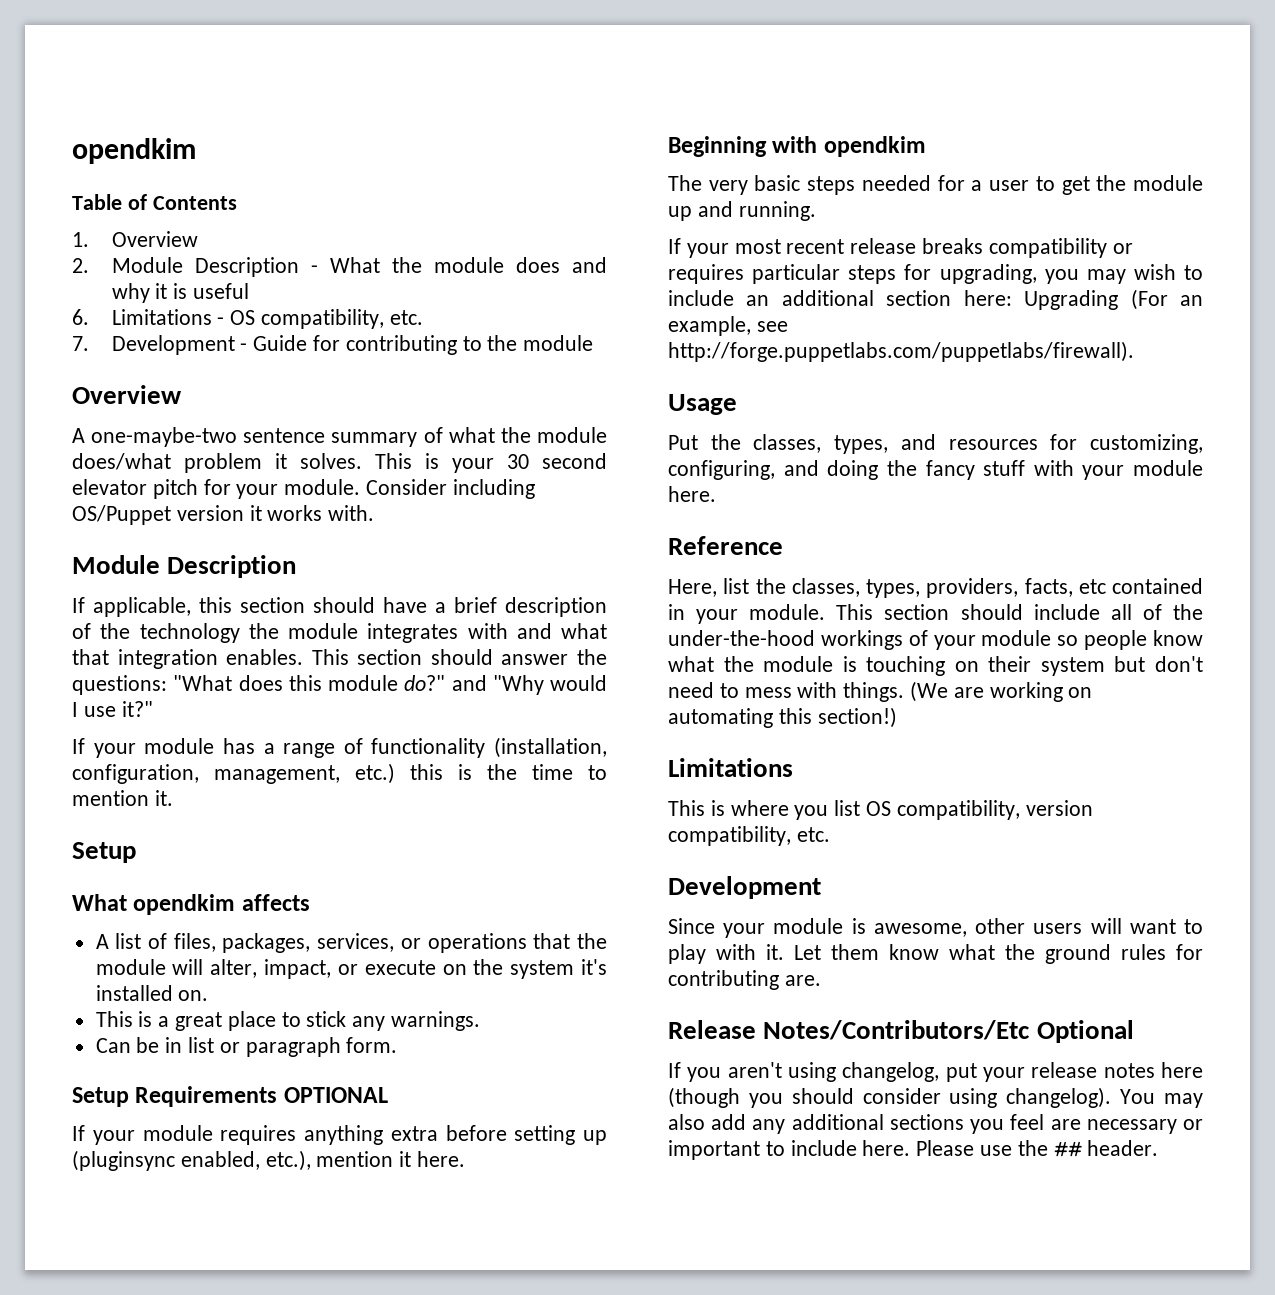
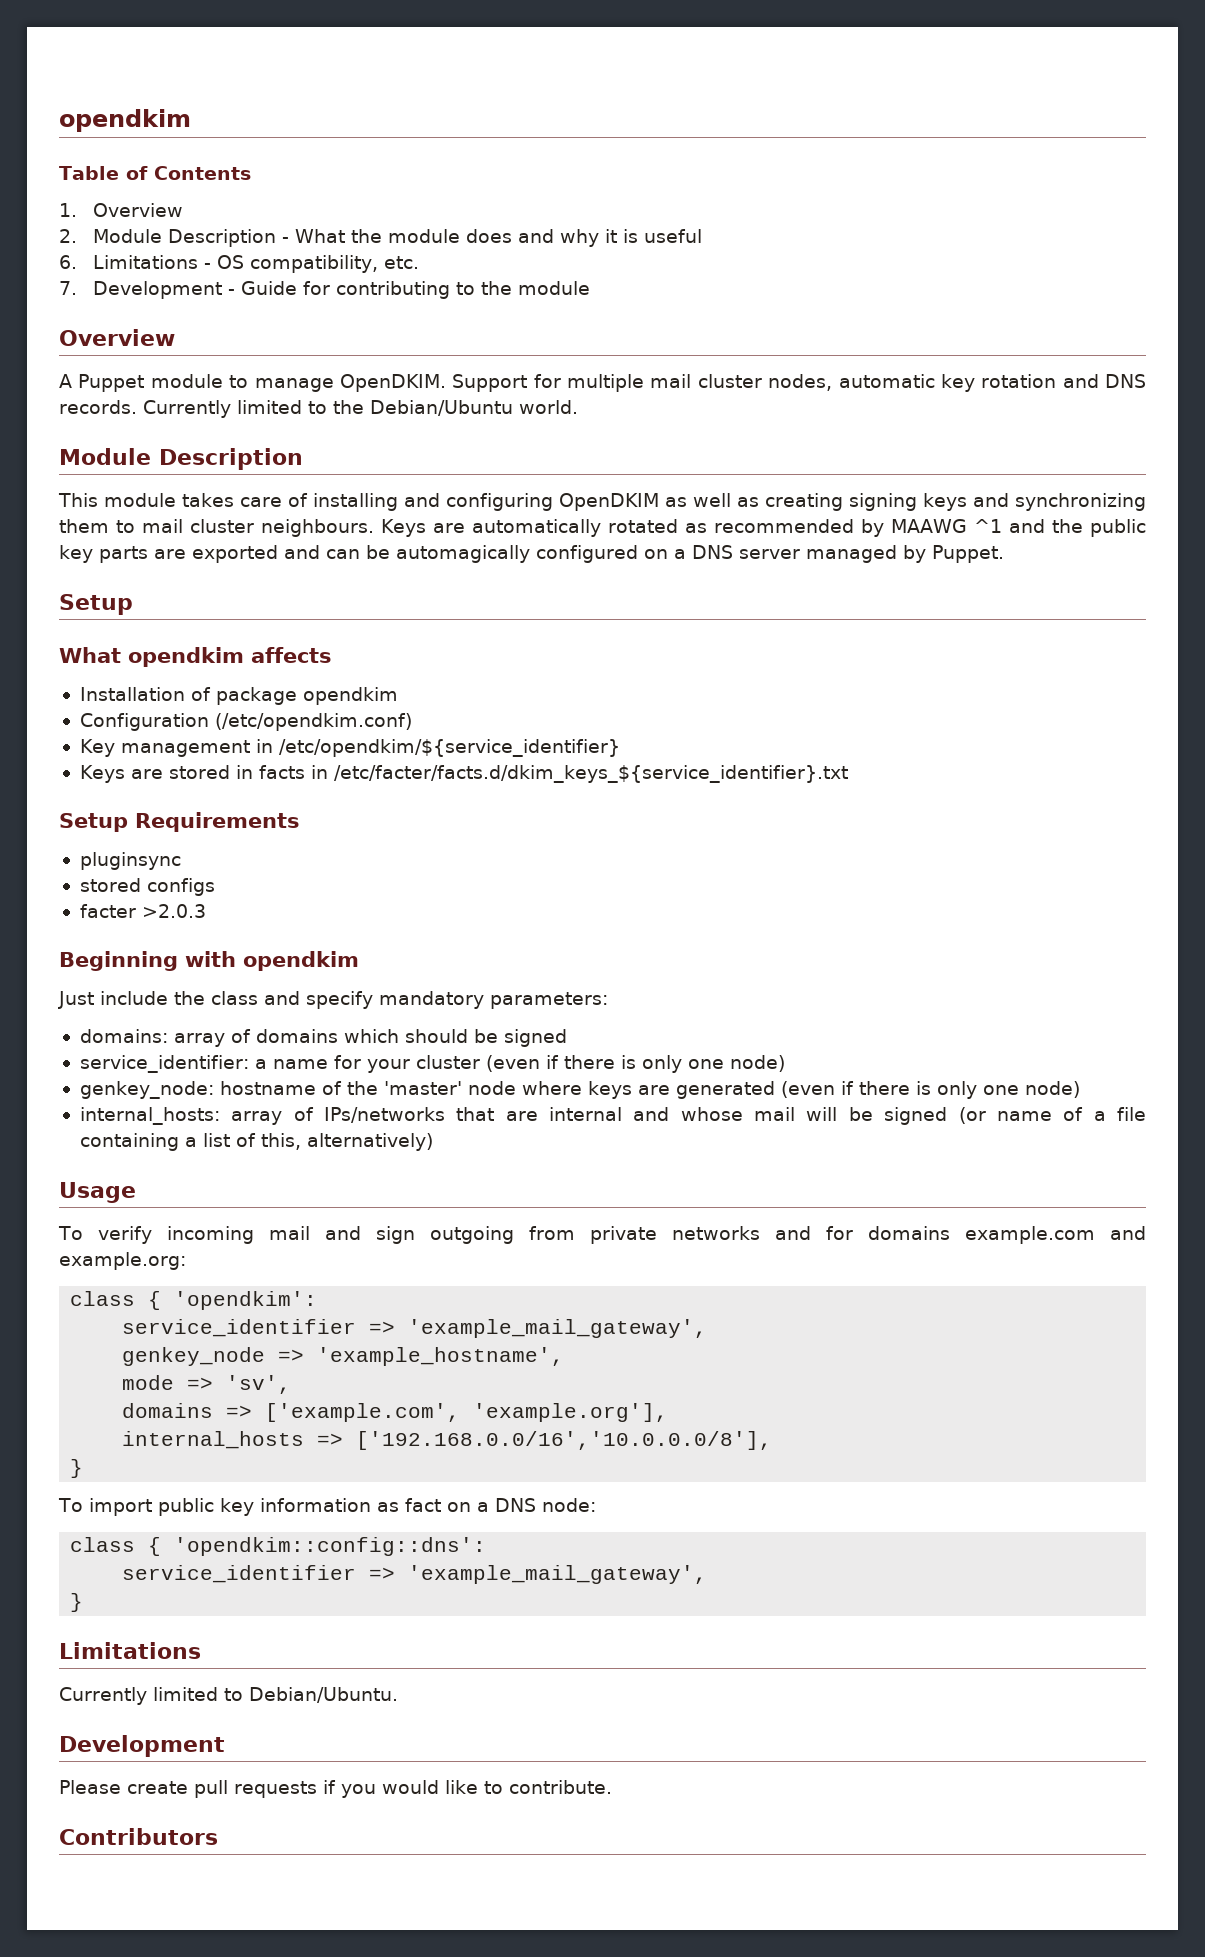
- A one-maybe-two sentence summary of what the module does/what problem it solves. This is your 30 second elevator pitch for your module. Consider including OS/Puppet version it works with.
+ A Puppet module to manage OpenDKIM. Support for multiple mail cluster nodes, automatic key rotation and DNS records. Currently limited to the Debian/Ubuntu world.
  Module Description
- If applicable, this section should have a brief description of the technology the module integrates with and what that integration enables. This section should answer the questions: "What does this module do?" and "Why would I use it?"
- If your module has a range of functionality (installation, configuration, management, etc.) this is the time to mention it.
+ This module takes care of installing and configuring OpenDKIM as well as creating signing keys and synchronizing them to mail cluster neighbours. Keys are automatically rotated as recommended by MAAWG ^1 and the public key parts are exported and can be automagically configured on a DNS server managed by Puppet.
  Setup
  What opendkim affects
- A list of files, packages, services, or operations that the module will alter, impact, or execute on the system it's installed on.
- This is a great place to stick any warnings.
- Can be in list or paragraph form.
- Setup Requirements OPTIONAL
- If your module requires anything extra before setting up (pluginsync enabled, etc.), mention it here.
+ Installation of package opendkim
+ Configuration (/etc/opendkim.conf)
+ Key management in /etc/opendkim/${service_identifier}
+ Keys are stored in facts in /etc/facter/facts.d/dkim_keys_${service_identifier}.txt
+ Setup Requirements
+ pluginsync
+ stored configs
+ facter >2.0.3
  Beginning with opendkim
- The very basic steps needed for a user to get the module up and running.
- If your most recent release breaks compatibility or requires particular steps for upgrading, you may wish to include an additional section here: Upgrading (For an example, see http://forge.puppetlabs.com/puppetlabs/firewall).
+ Just include the class and specify mandatory parameters:
+ domains: array of domains which should be signed
+ service_identifier: a name for your cluster (even if there is only one node)
+ genkey_node: hostname of the 'master' node where keys are generated (even if there is only one node)
+ internal_hosts: array of IPs/networks that are internal and whose mail will be signed (or name of a file containing a list of this, alternatively)
  Usage
- Put the classes, types, and resources for customizing, configuring, and doing the fancy stuff with your module here.
- Reference
- Here, list the classes, types, providers, facts, etc contained in your module. This section should include all of the under-the-hood workings of your module so people know what the module is touching on their system but don't need to mess with things. (We are working on automating this section!)
+ To verify incoming mail and sign outgoing from private networks and for domains example.com and example.org:
+ class { 'opendkim':
+ service_identifier => 'example_mail_gateway',
+ genkey_node => 'example_hostname',
+ mode => 'sv',
+ domains => ['example.com', 'example.org'],
+ internal_hosts => ['192.168.0.0/16','10.0.0.0/8'],
+ }
+ To import public key information as fact on a DNS node:
+ class { 'opendkim::config::dns':
+ service_identifier => 'example_mail_gateway',
+ }
  Limitations
- This is where you list OS compatibility, version compatibility, etc.
+ Currently limited to Debian/Ubuntu.
  Development
- Since your module is awesome, other users will want to play with it. Let them know what the ground rules for contributing are.
- Release Notes/Contributors/Etc Optional
- If you aren't using changelog, put your release notes here (though you should consider using changelog). You may also add any additional sections you feel are necessary or important to include here. Please use the ## header.
+ Please create pull requests if you would like to contribute.
+ Contributors

